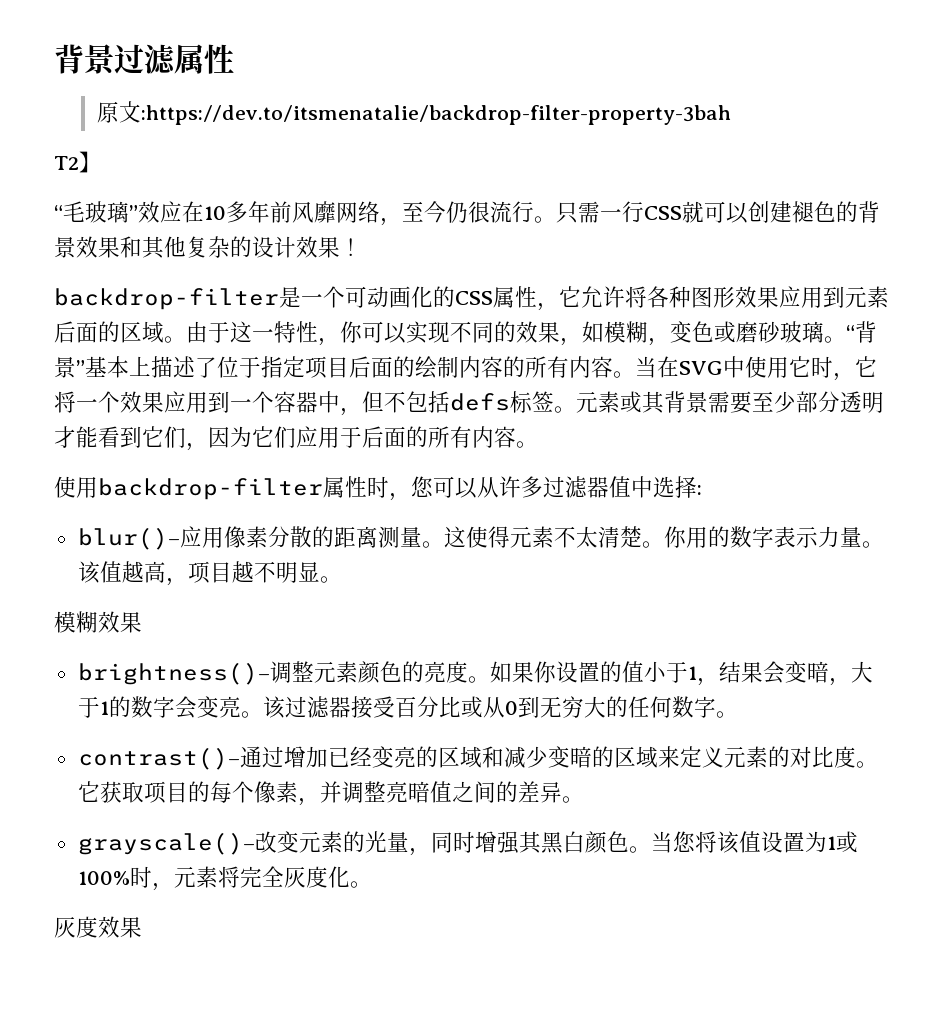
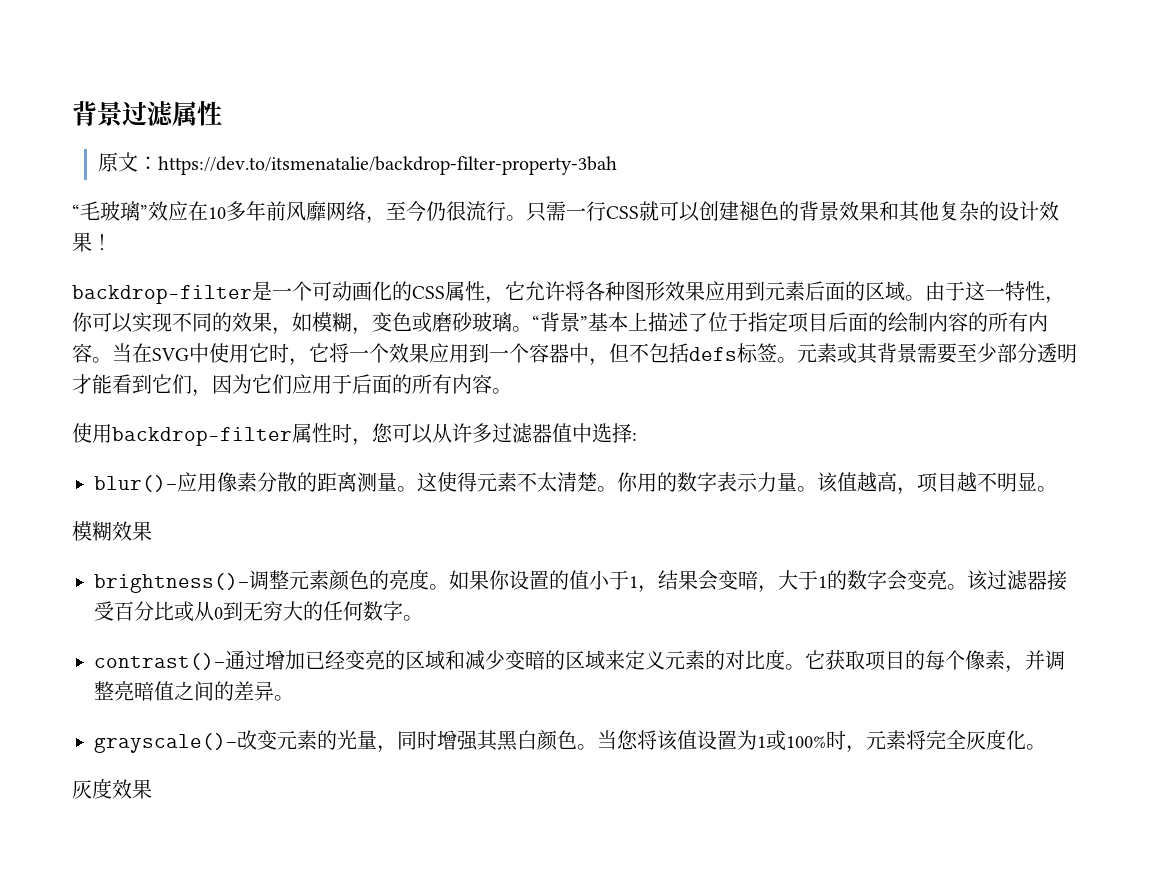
- 原文:https://dev.to/itsmenatalie/backdrop-filter-property-3bah
- T2】
+ 原文：https://dev.to/itsmenatalie/backdrop-filter-property-3bah

